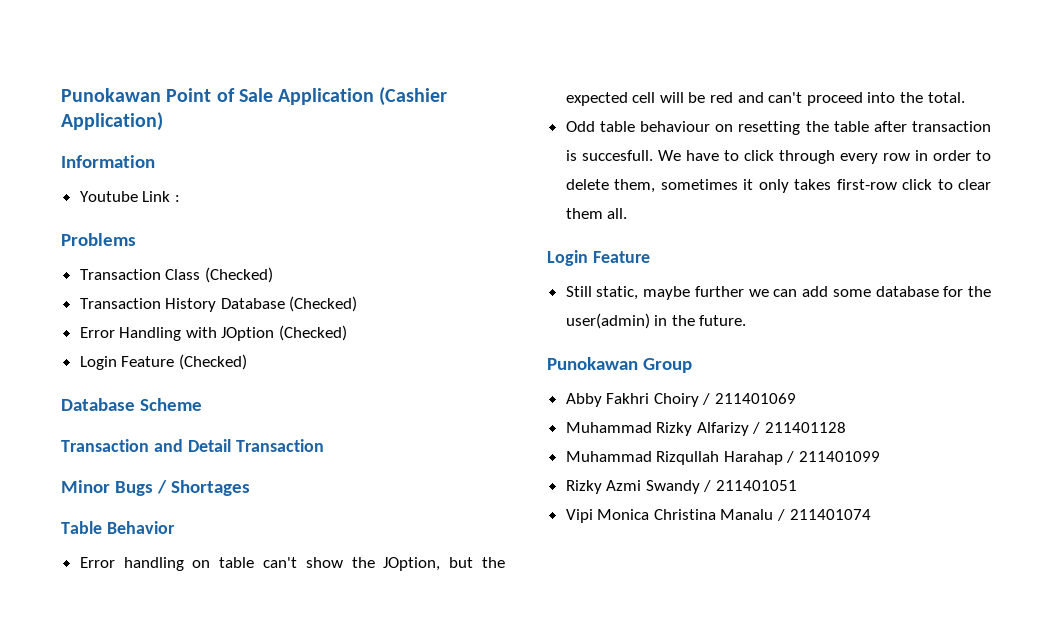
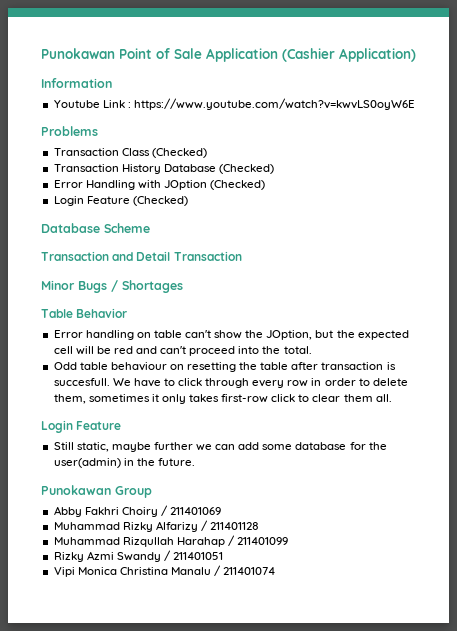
- Youtube Link :
+ Youtube Link : https://www.youtube.com/watch?v=kwvLS0oyW6E

